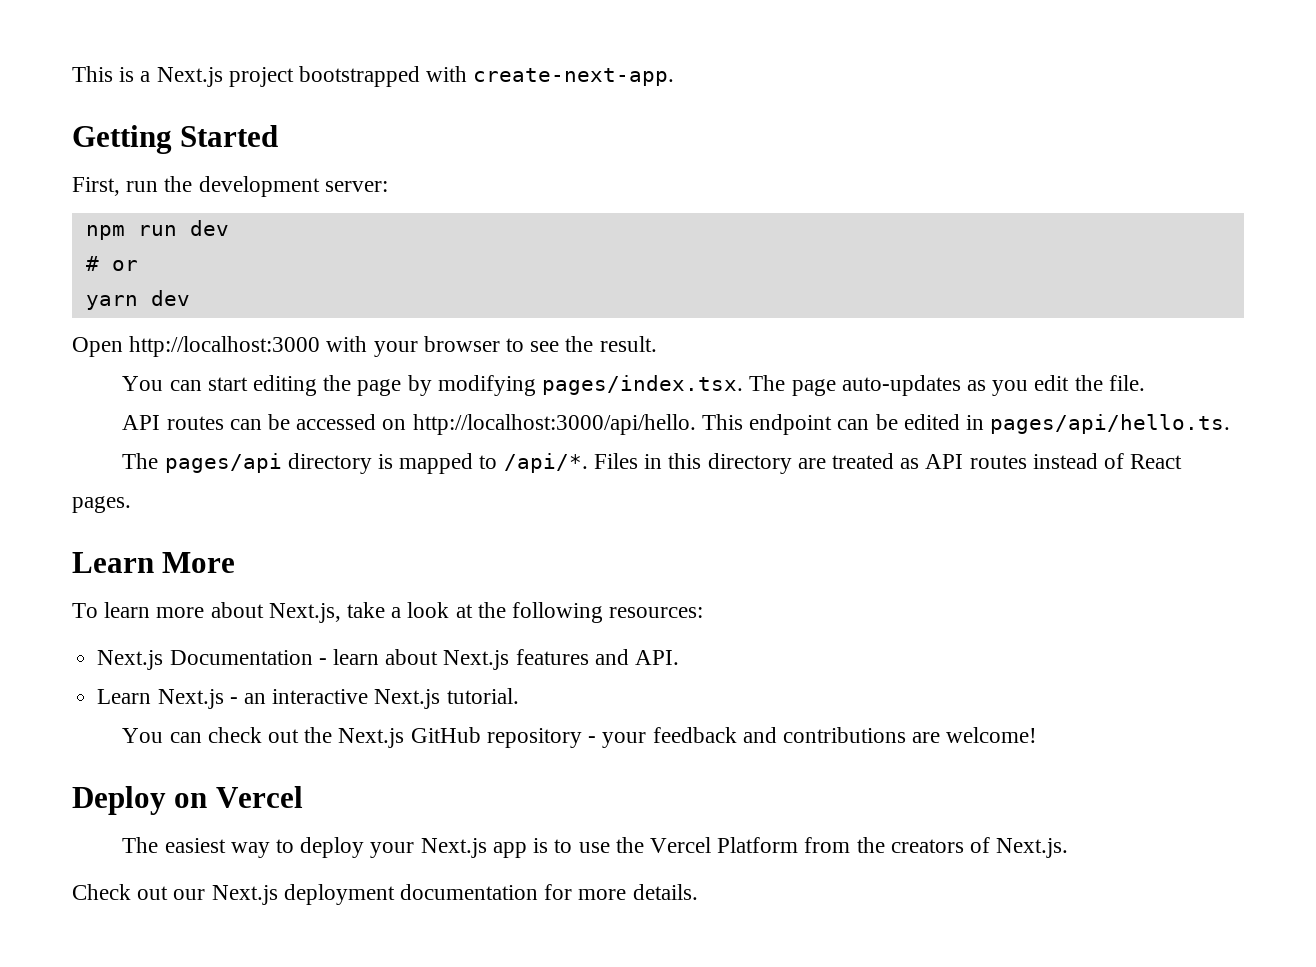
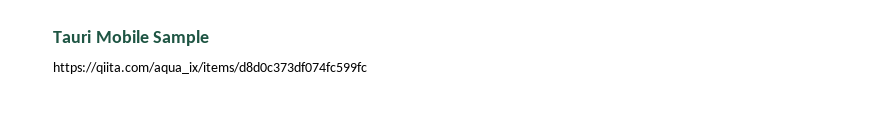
- This is a Next.js project bootstrapped with create-next-app.
- Getting Started
- First, run the development server:
- npm run dev
- # or
- yarn dev
- Open http://localhost:3000 with your browser to see the result.
- You can start editing the page by modifying pages/index.tsx. The page auto-updates as you edit the file.
- API routes can be accessed on http://localhost:3000/api/hello. This endpoint can be edited in pages/api/hello.ts.
- The pages/api directory is mapped to /api/*. Files in this directory are treated as API routes instead of React pages.
- Learn More
- To learn more about Next.js, take a look at the following resources:
- Next.js Documentation - learn about Next.js features and API.
- Learn Next.js - an interactive Next.js tutorial.
- You can check out the Next.js GitHub repository - your feedback and contributions are welcome!
- Deploy on Vercel
- The easiest way to deploy your Next.js app is to use the Vercel Platform from the creators of Next.js.
- Check out our Next.js deployment documentation for more details.
+ Tauri Mobile Sample
+ https://qiita.com/aqua_ix/items/d8d0c373df074fc599fc

